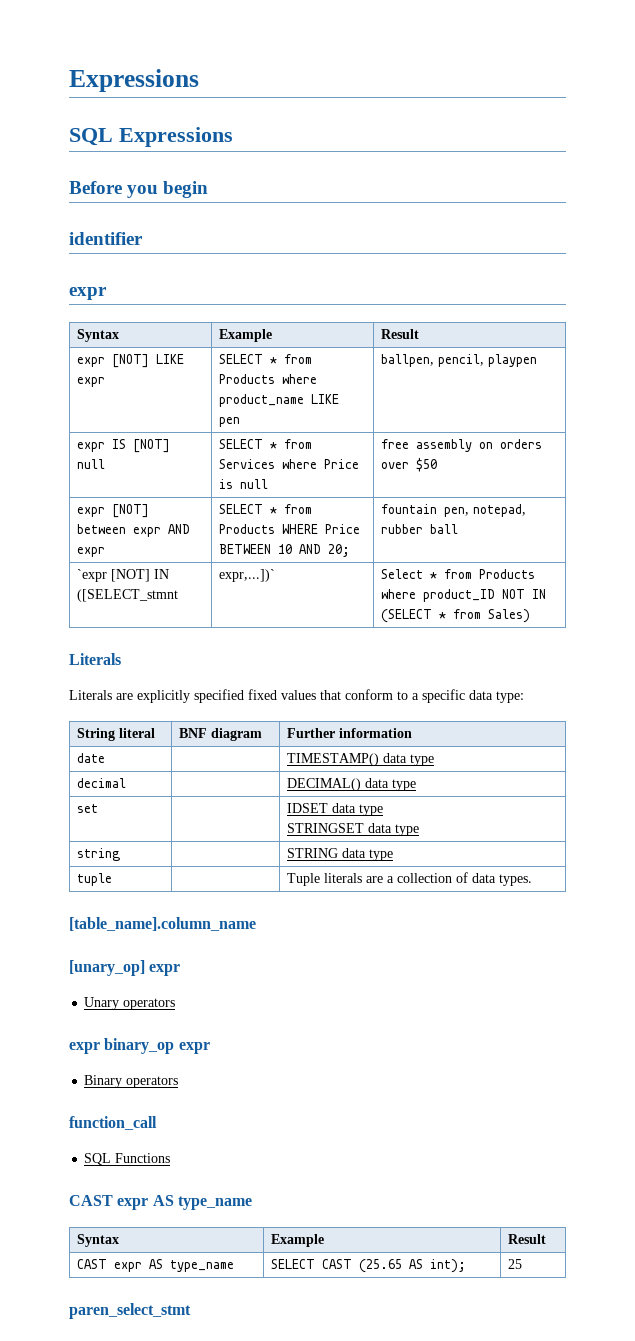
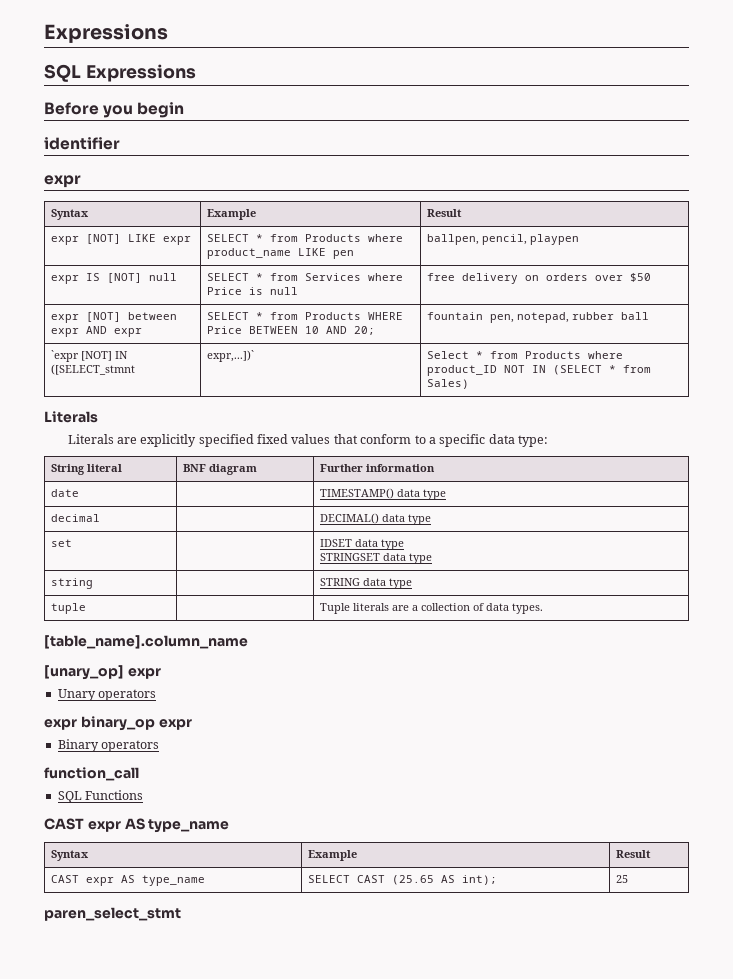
- expr IS [NOT] null | SELECT * from Services where Price is null | free assembly on orders over $50
+ expr IS [NOT] null | SELECT * from Services where Price is null | free delivery on orders over $50

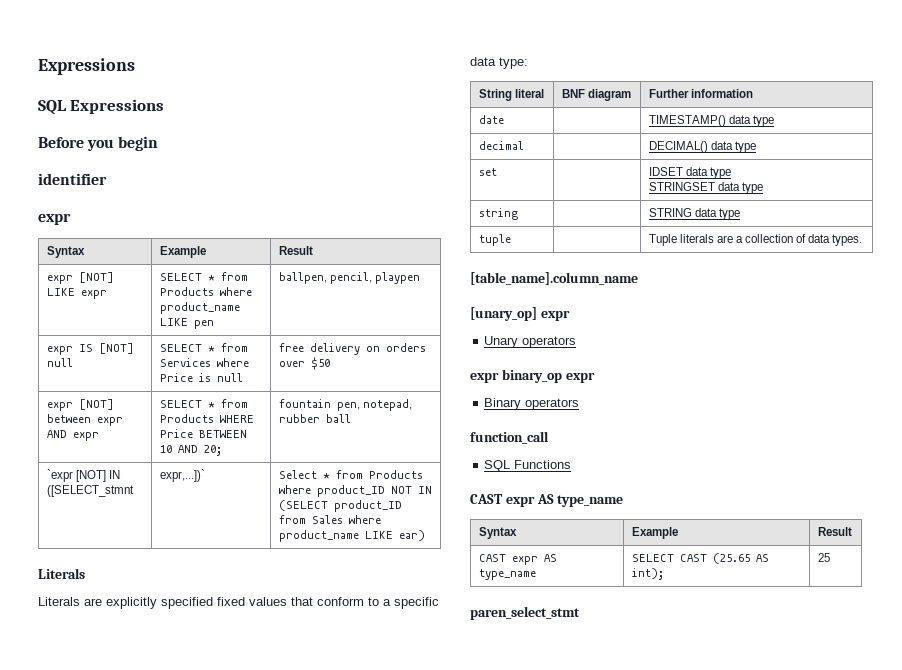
- `expr [NOT] IN ([SELECT_stmnt | expr,...])` | Select * from Products where product_ID NOT IN (SELECT * from Sales)
+ `expr [NOT] IN ([SELECT_stmnt | expr,...])` | Select * from Products where product_ID NOT IN (SELECT product_ID from Sales where product_name LIKE ear)

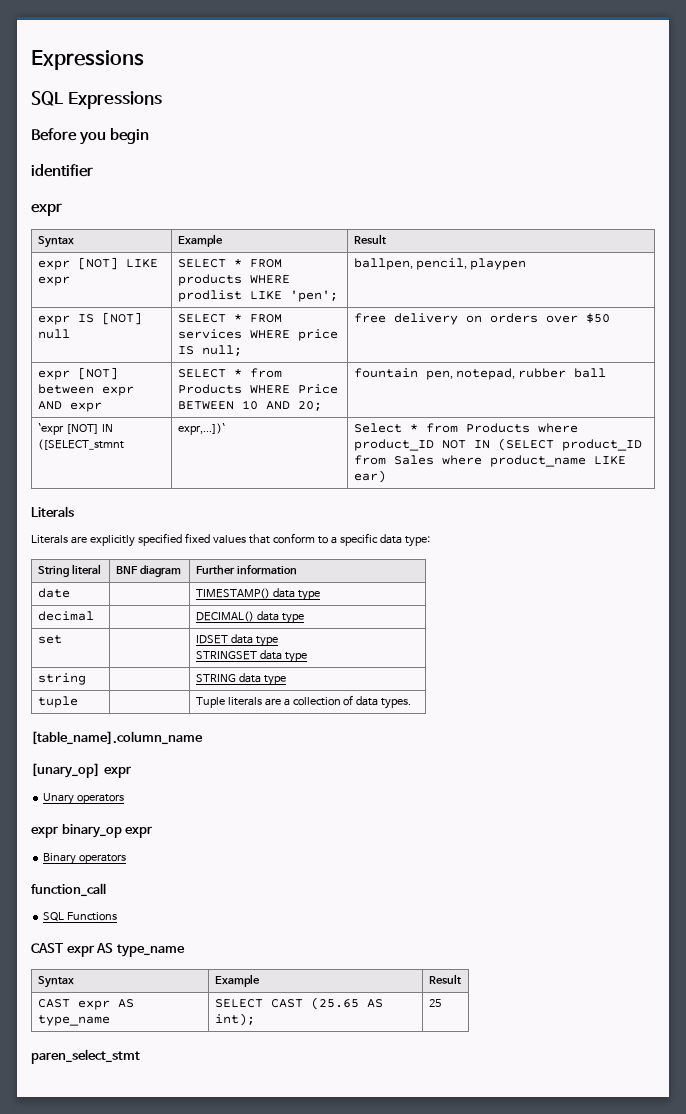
- expr [NOT] LIKE expr | SELECT * from Products where product_name LIKE pen | ballpen, pencil, playpen
+ expr [NOT] LIKE expr | SELECT * FROM products WHERE prodlist LIKE 'pen'; | ballpen, pencil, playpen
- expr IS [NOT] null | SELECT * from Services where Price is null | free delivery on orders over $50
+ expr IS [NOT] null | SELECT * FROM services WHERE price IS null; | free delivery on orders over $50

